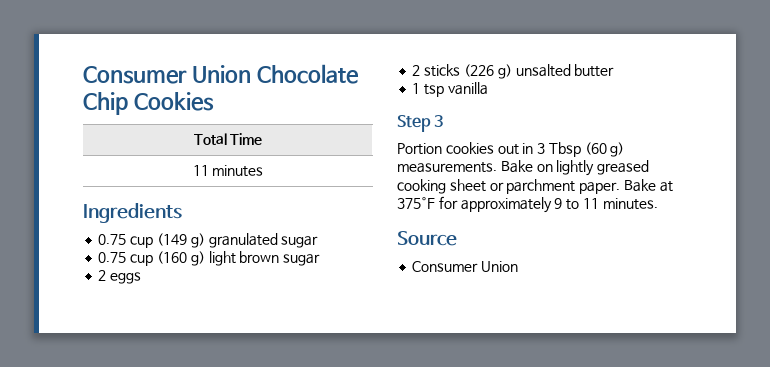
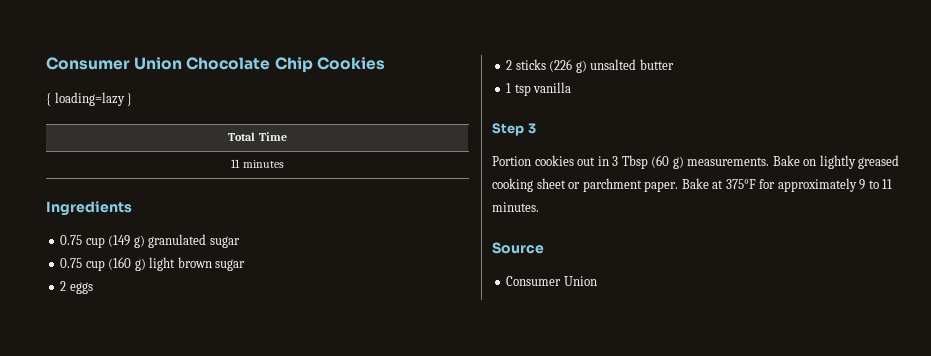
+ { loading=lazy }

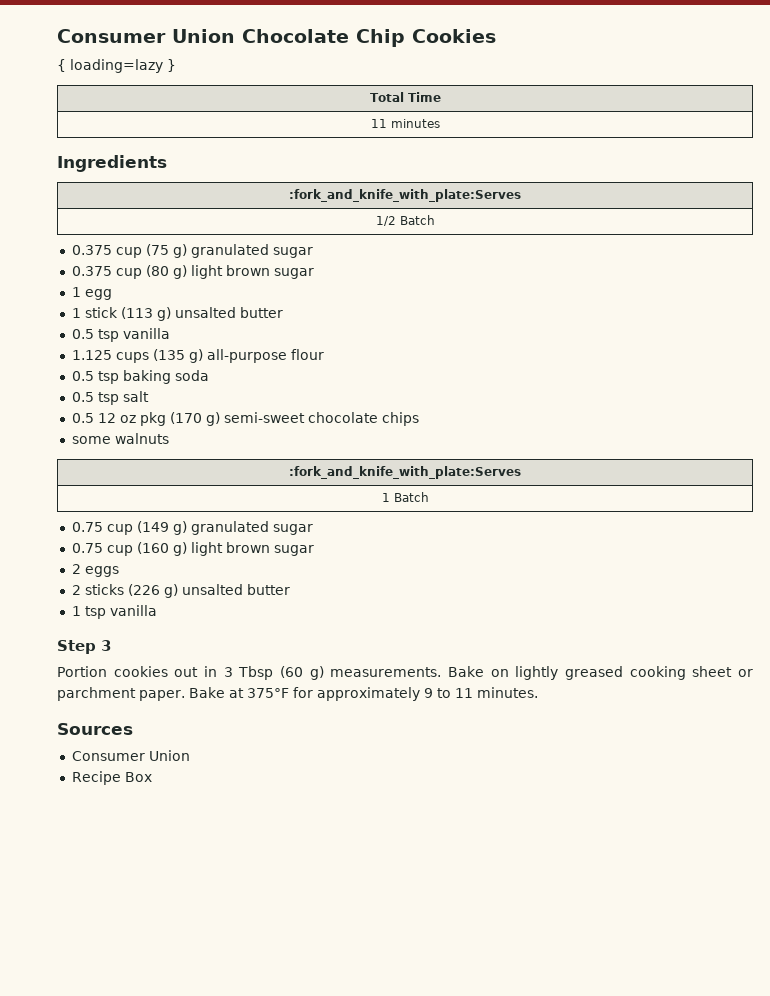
  Ingredients
+ :fork_and_knife_with_plate:Serves
+ 1/2 Batch
+ 0.375 cup (75 g) granulated sugar
+ 0.375 cup (80 g) light brown sugar
+ 1 egg
+ 1 stick (113 g) unsalted butter
+ 0.5 tsp vanilla
+ 1.125 cups (135 g) all-purpose flour
+ 0.5 tsp baking soda
+ 0.5 tsp salt
+ 0.5 12 oz pkg (170 g) semi-sweet chocolate chips
+ some walnuts
+ :fork_and_knife_with_plate:Serves
+ 1 Batch
- Source
+ Sources
  Consumer Union
+ Recipe Box

